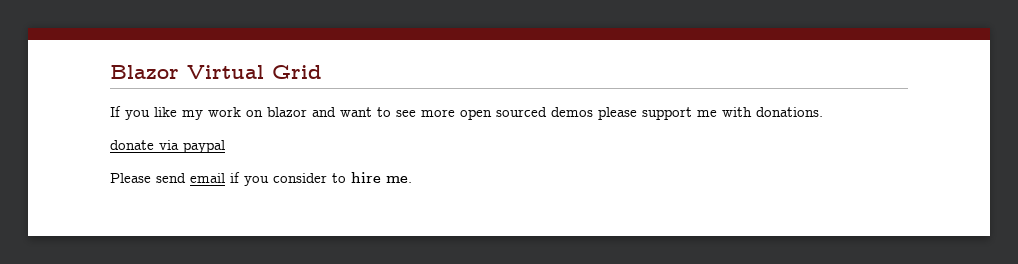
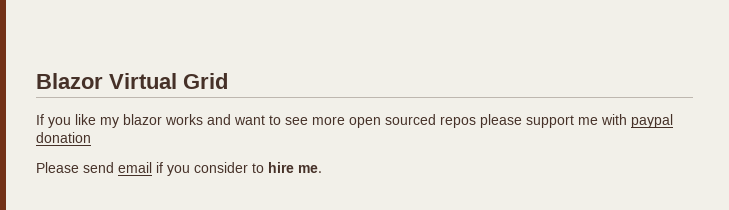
- If you like my work on blazor and want to see more open sourced demos please support me with donations.
- donate via paypal
+ If you like my blazor works and want to see more open sourced repos please support me with paypal donation

